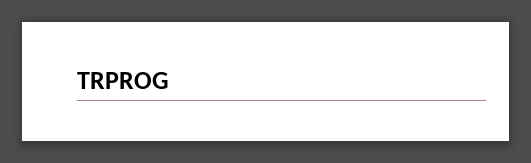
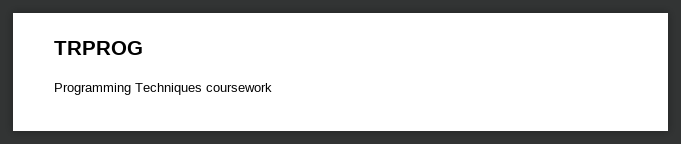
+ Programming Techniques coursework

